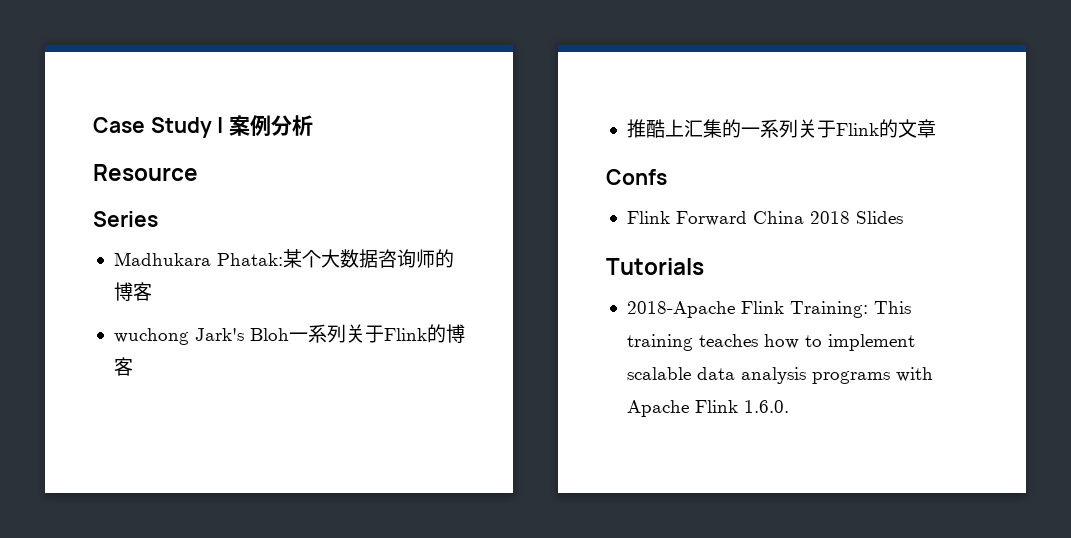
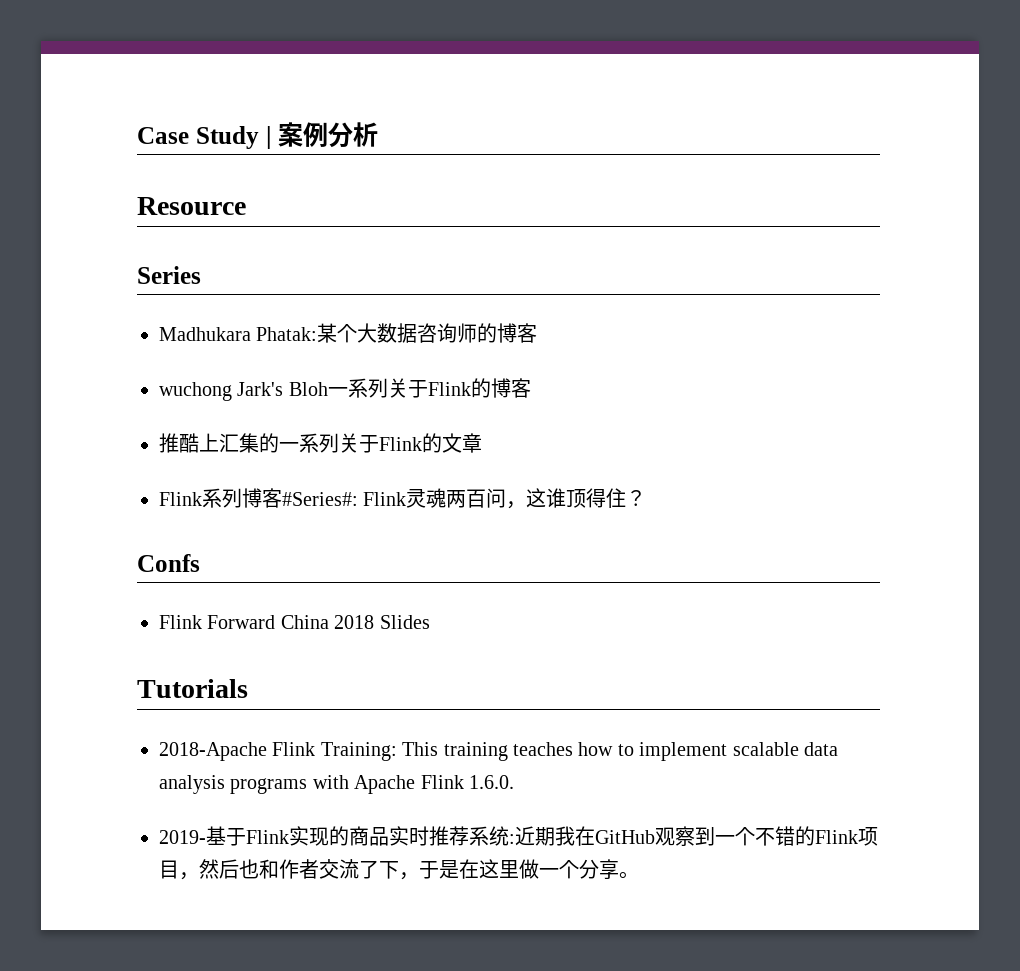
+ Flink系列博客#Series#: Flink灵魂两百问，这谁顶得住？
+ 2019-基于Flink实现的商品实时推荐系统:近期我在GitHub观察到一个不错的Flink项目，然后也和作者交流了下，于是在这里做一个分享。

